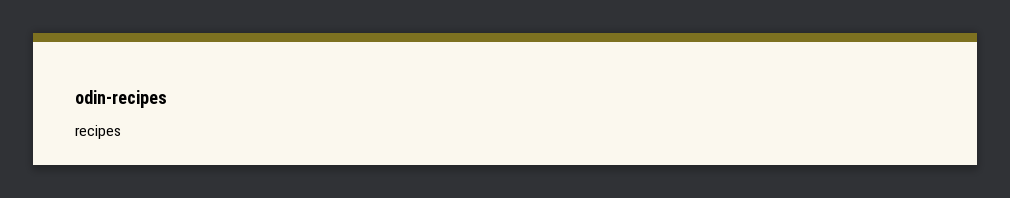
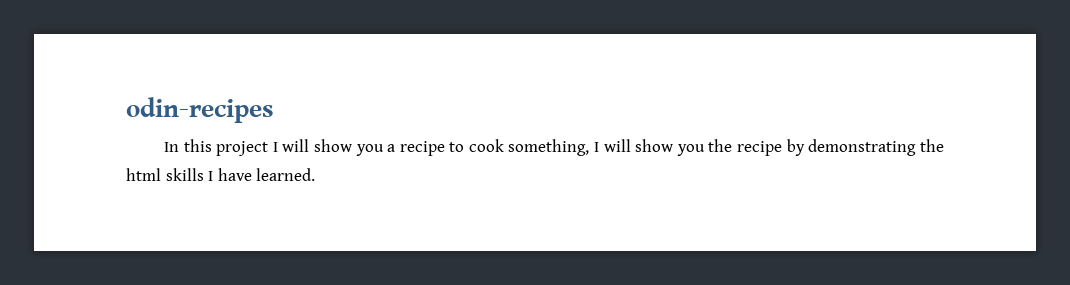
- recipes
+ In this project I will show you a recipe to cook something, I will show you the recipe by demonstrating the html skills I have learned.

